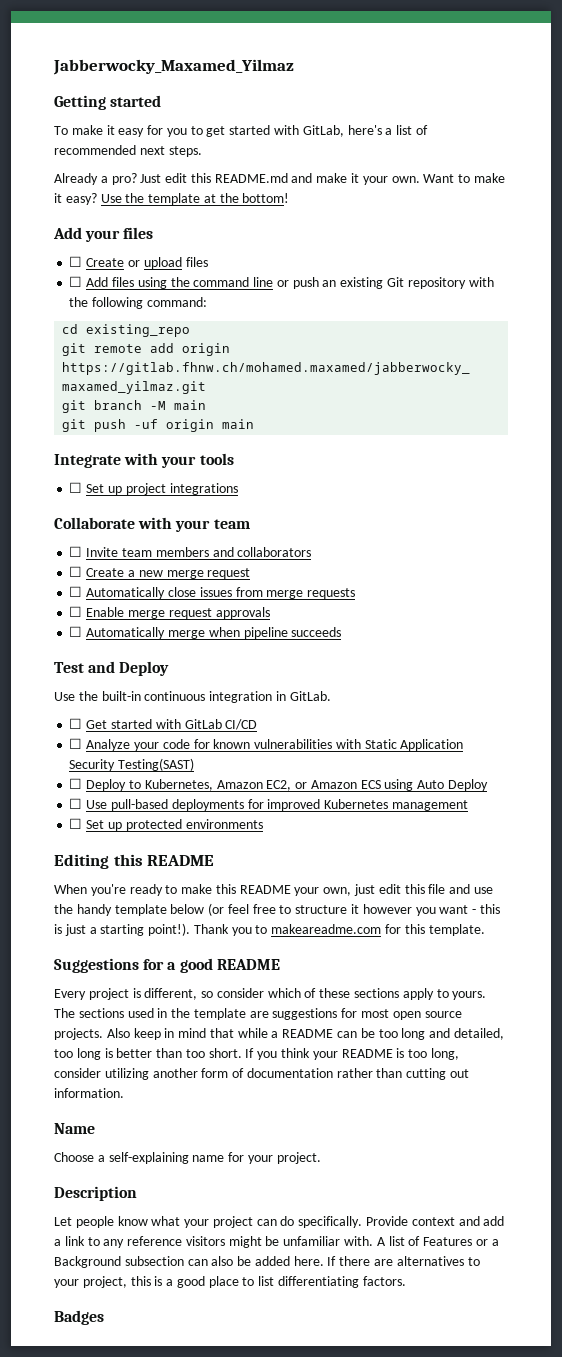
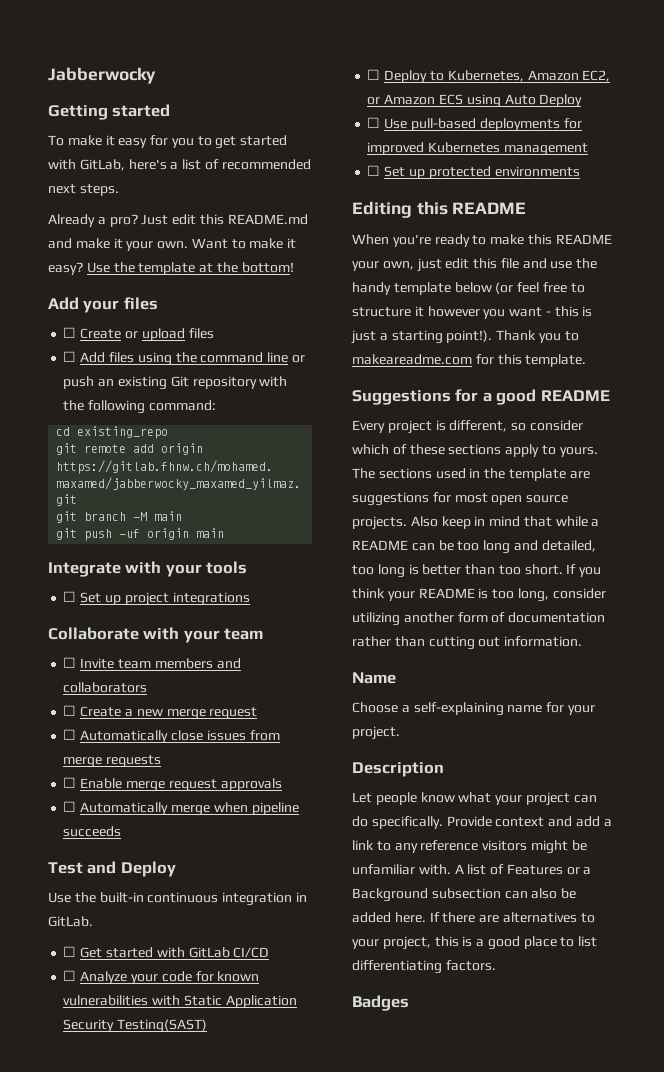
- Jabberwocky_Maxamed_Yilmaz
+ Jabberwocky

